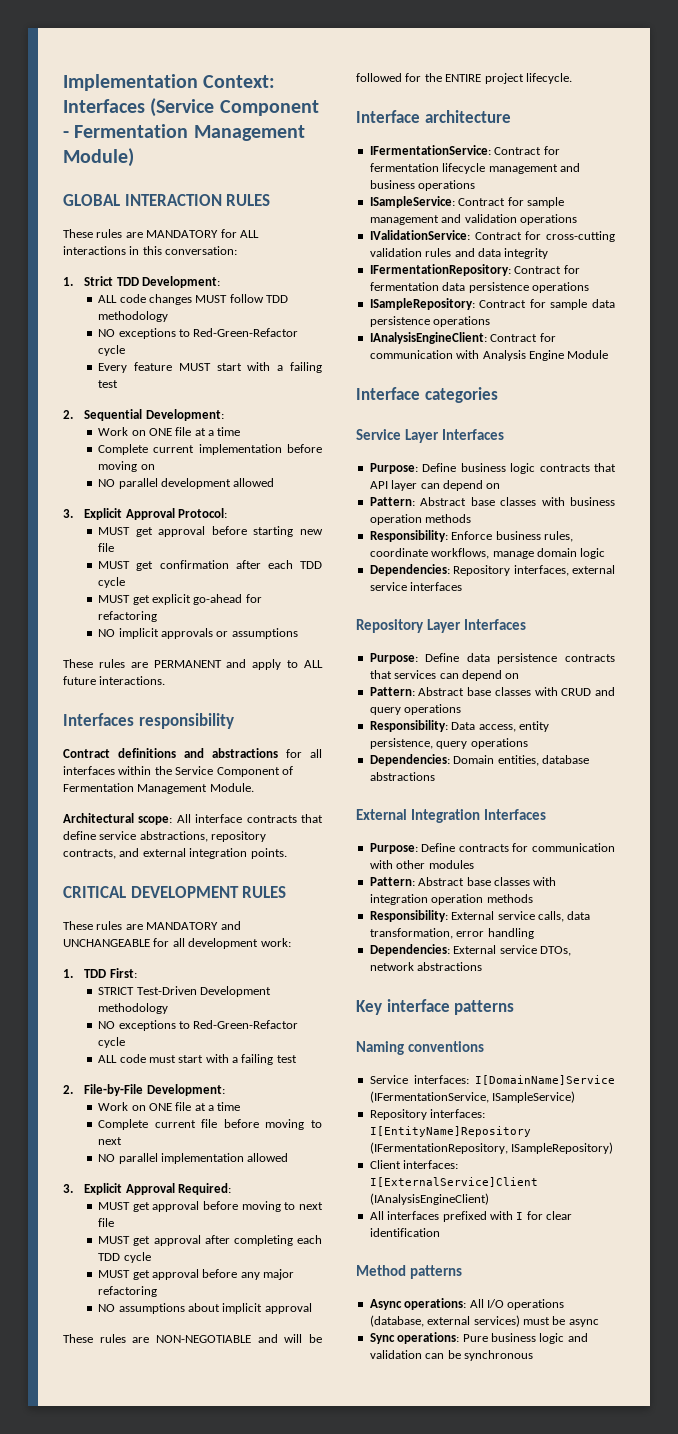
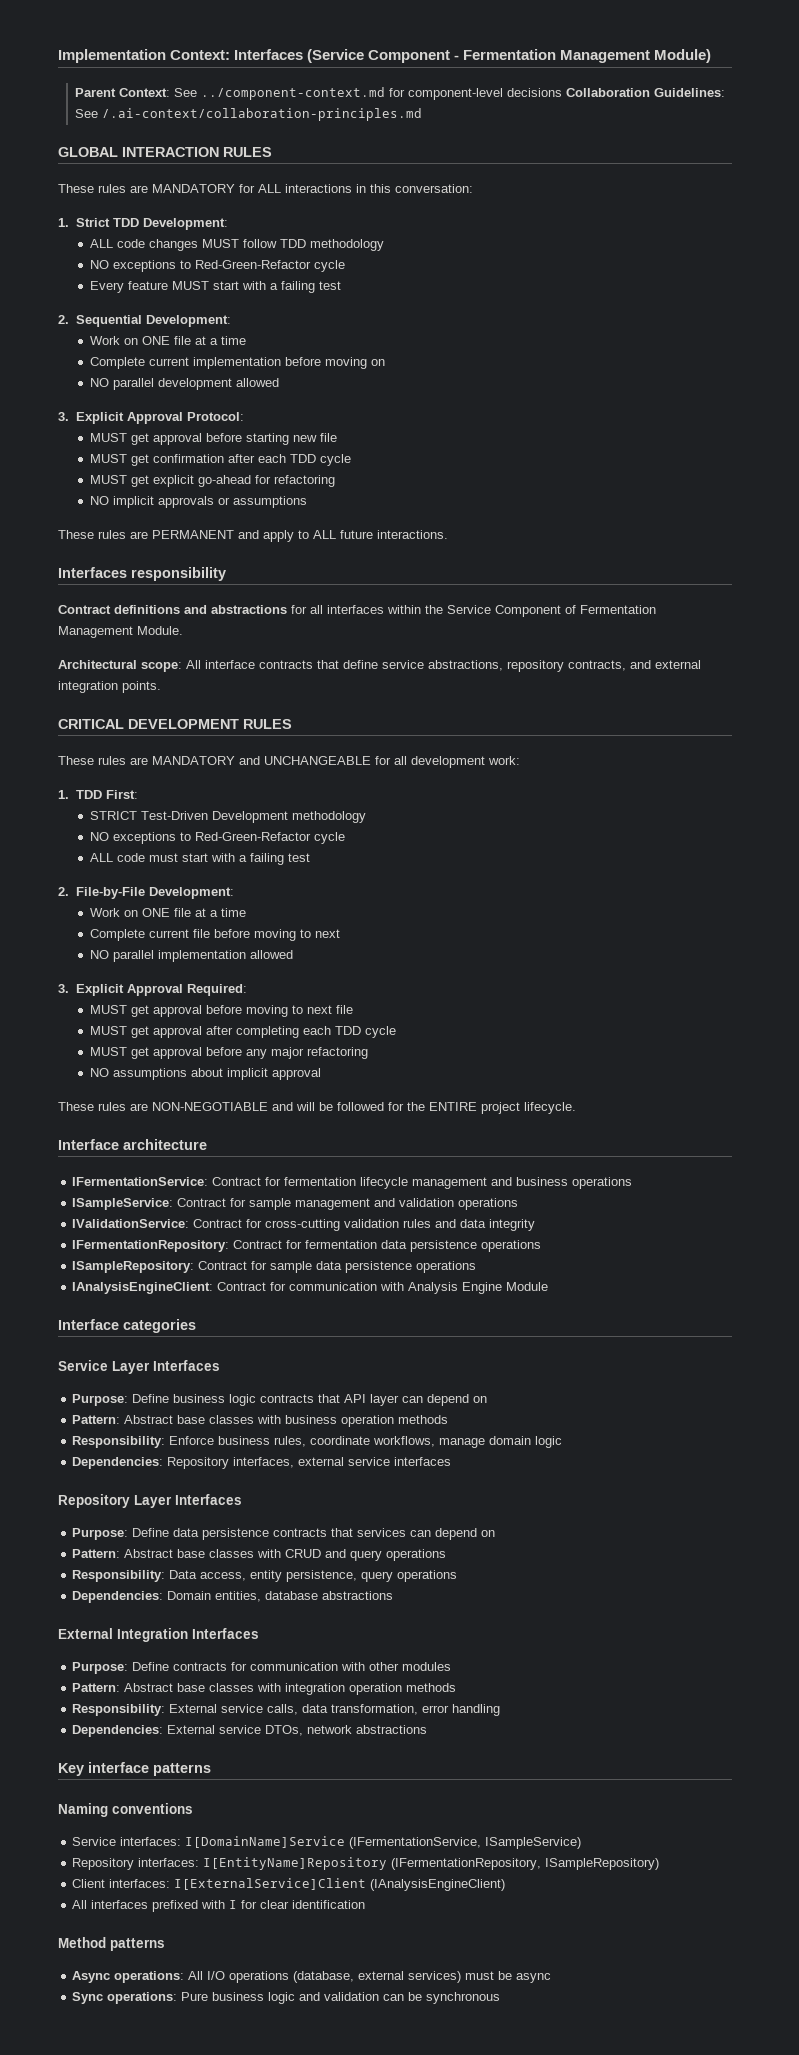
+ Parent Context: See ../component-context.md for component-level decisions Collaboration Guidelines: See /.ai-context/collaboration-principles.md

